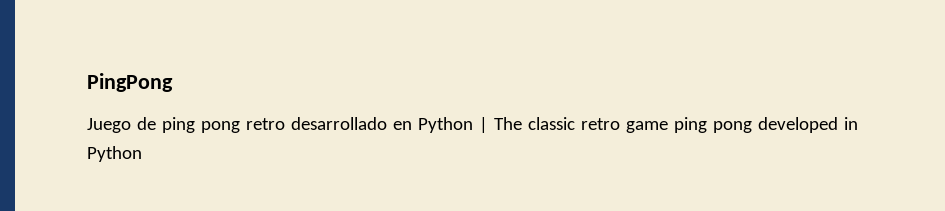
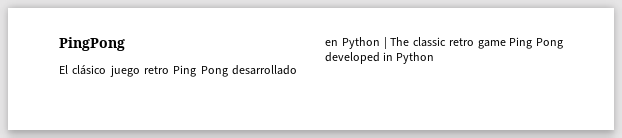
- Juego de ping pong retro desarrollado en Python | The classic retro game ping pong developed in Python
+ El clásico juego retro Ping Pong desarrollado en Python | The classic retro game Ping Pong developed in Python

